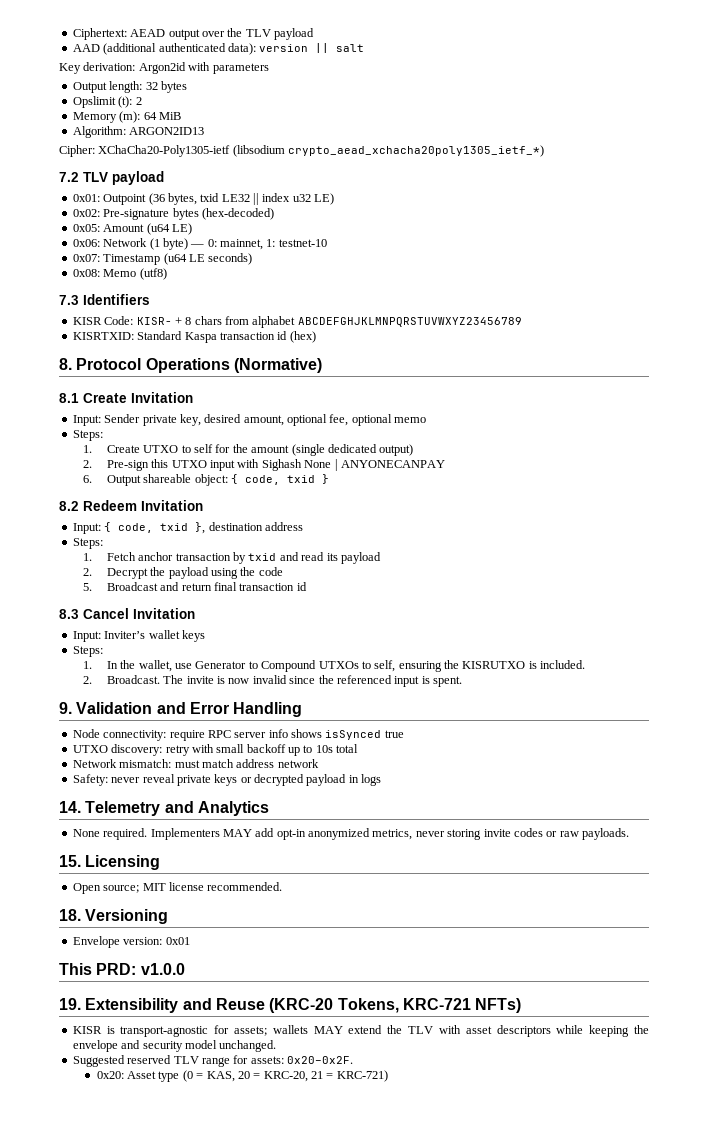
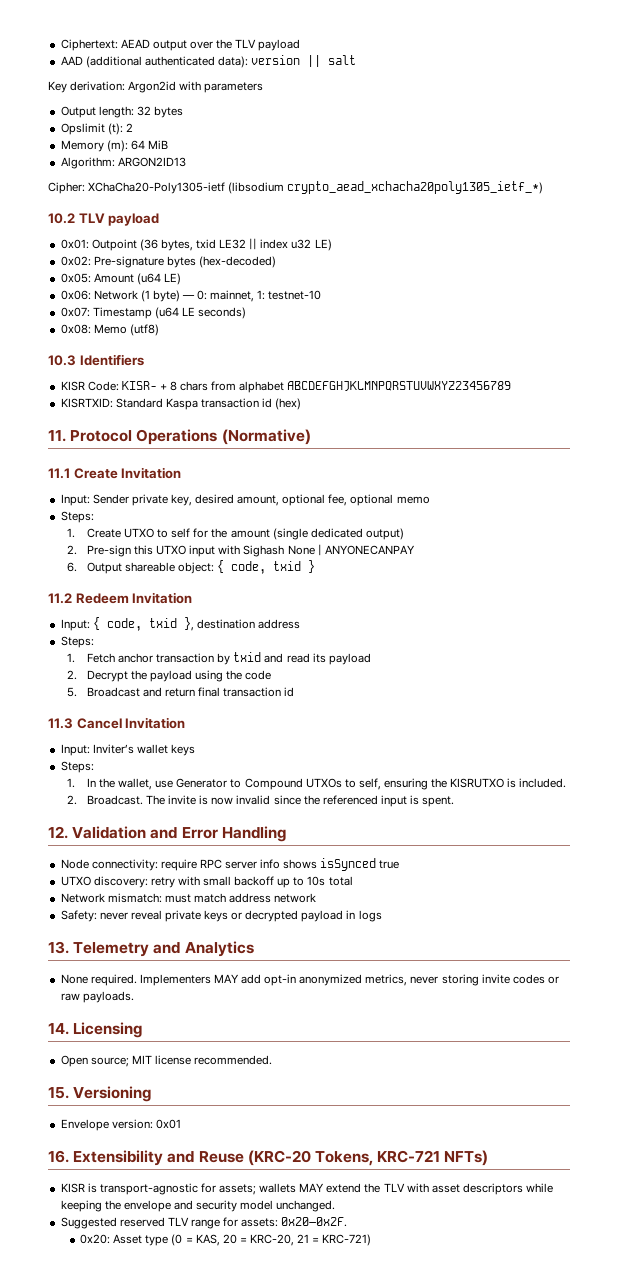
- 7.2 TLV payload
+ 10.2 TLV payload
- 7.3 Identifiers
+ 10.3 Identifiers
- 8. Protocol Operations (Normative)
+ 11. Protocol Operations (Normative)
- 8.1 Create Invitation
+ 11.1 Create Invitation
- 8.2 Redeem Invitation
+ 11.2 Redeem Invitation
- 8.3 Cancel Invitation
+ 11.3 Cancel Invitation
- 9. Validation and Error Handling
+ 12. Validation and Error Handling
- 14. Telemetry and Analytics
+ 13. Telemetry and Analytics
- 15. Licensing
+ 14. Licensing
- 18. Versioning
+ 15. Versioning
- This PRD: v1.0.0
- 19. Extensibility and Reuse (KRC-20 Tokens, KRC-721 NFTs)
+ 16. Extensibility and Reuse (KRC-20 Tokens, KRC-721 NFTs)

